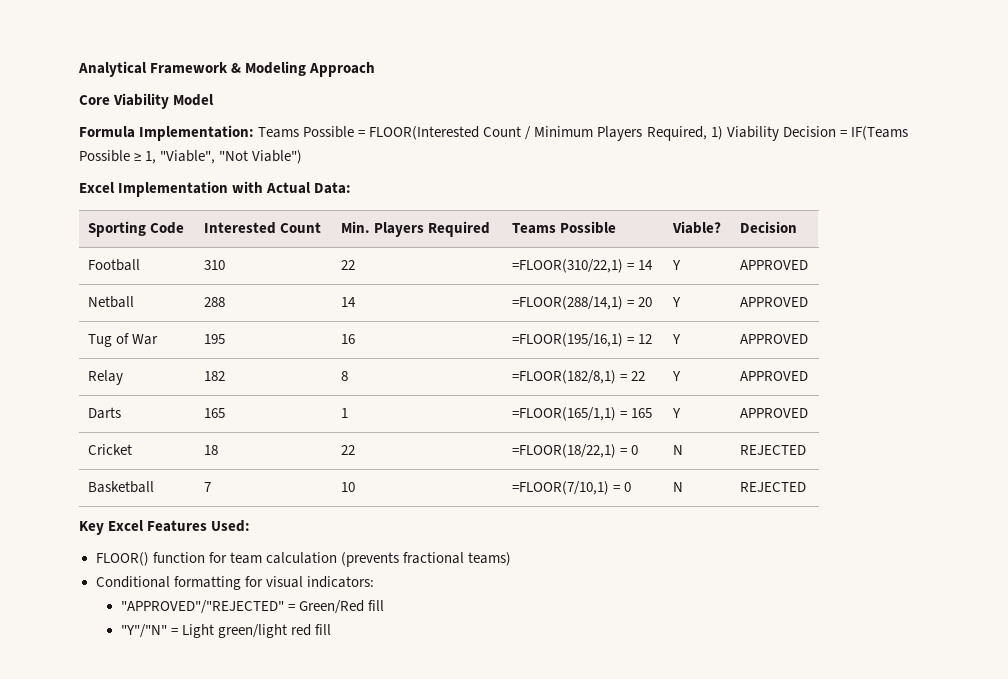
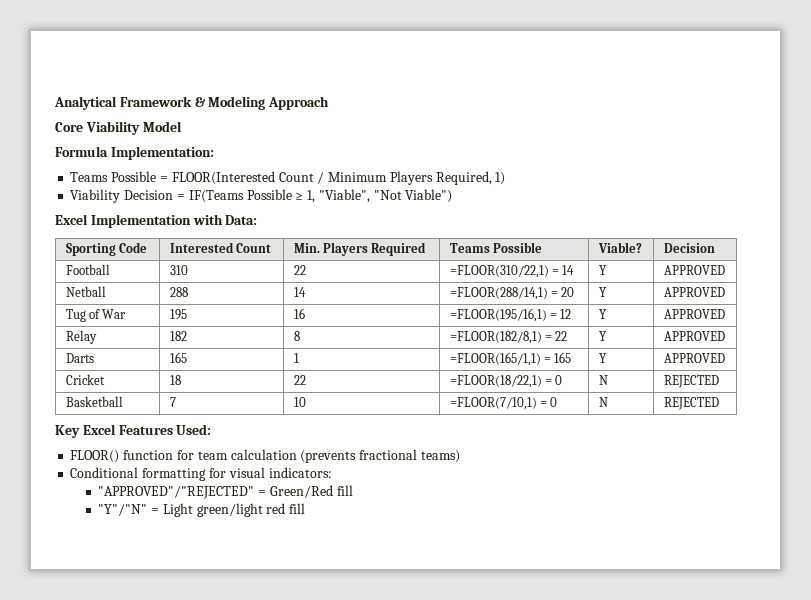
- Formula Implementation: Teams Possible = FLOOR(Interested Count / Minimum Players Required, 1) Viability Decision = IF(Teams Possible ≥ 1, "Viable", "Not Viable")
+ Formula Implementation:
+ Teams Possible = FLOOR(Interested Count / Minimum Players Required, 1)
+ Viability Decision = IF(Teams Possible ≥ 1, "Viable", "Not Viable")
- Excel Implementation with Actual Data:
+ Excel Implementation with Data:

